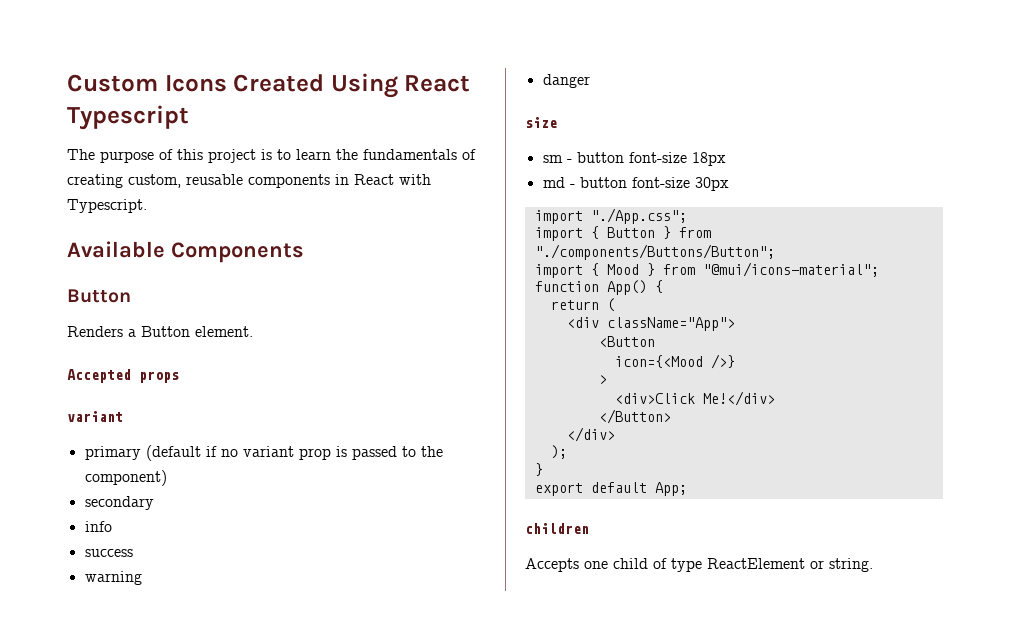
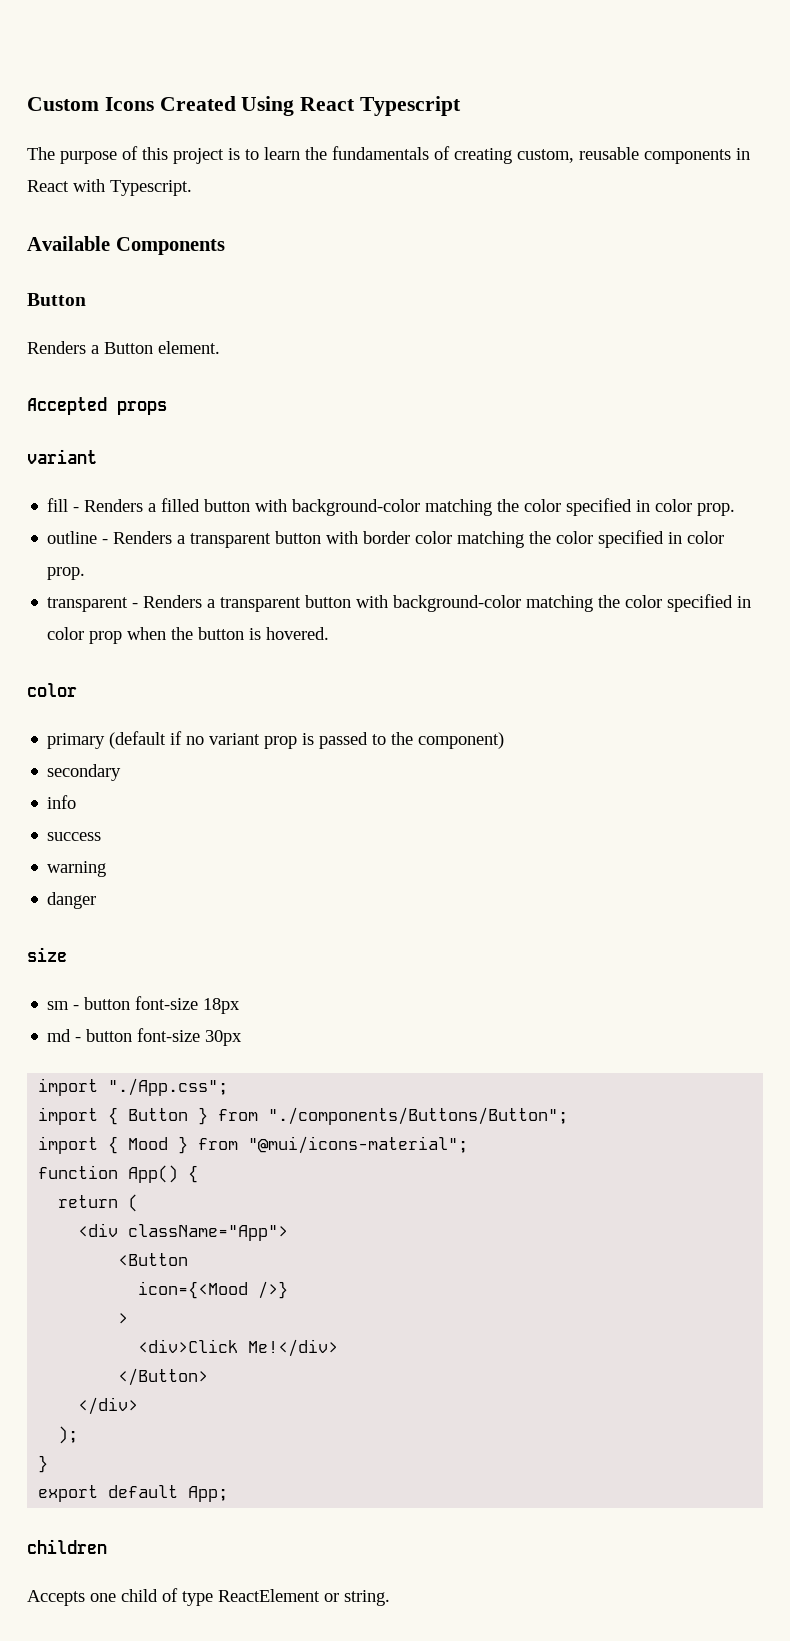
+ fill - Renders a filled button with background-color matching the color specified in color prop.
+ outline - Renders a transparent button with border color matching the color specified in color prop.
+ transparent - Renders a transparent button with background-color matching the color specified in color prop when the button is hovered.
+ color

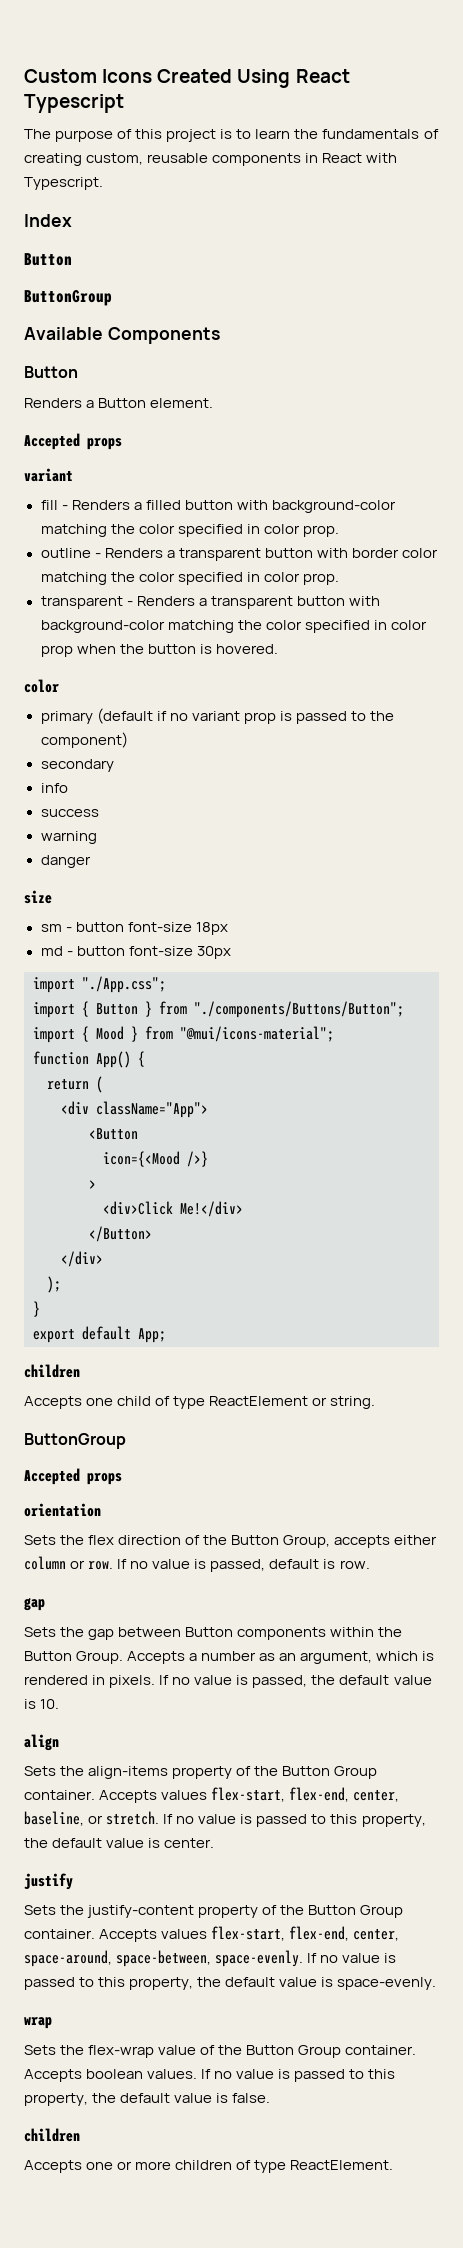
+ Index
+ Button
+ ButtonGroup
  Accepts one child of type ReactElement or string.
+ ButtonGroup
+ Accepted props
+ orientation
+ Sets the flex direction of the Button Group, accepts either column or row. If no value is passed, default is row.
+ gap
+ Sets the gap between Button components within the Button Group. Accepts a number as an argument, which is rendered in pixels. If no value is passed, the default value is 10.
+ align
+ Sets the align-items property of the Button Group container. Accepts values flex-start, flex-end, center, baseline, or stretch. If no value is passed to this property, the default value is center.
+ justify
+ Sets the justify-content property of the Button Group container. Accepts values flex-start, flex-end, center, space-around, space-between, space-evenly. If no value is passed to this property, the default value is space-evenly.
+ wrap
+ Sets the flex-wrap value of the Button Group container. Accepts boolean values. If no value is passed to this property, the default value is false.
+ children
+ Accepts one or more children of type ReactElement.

